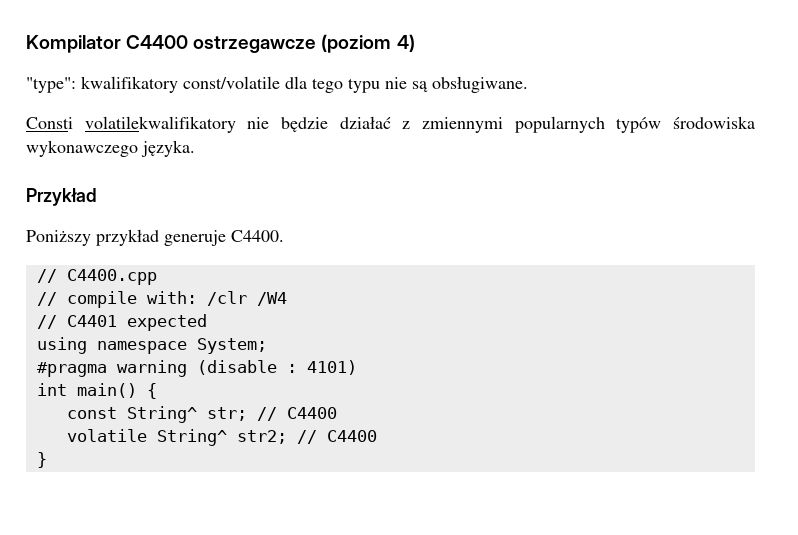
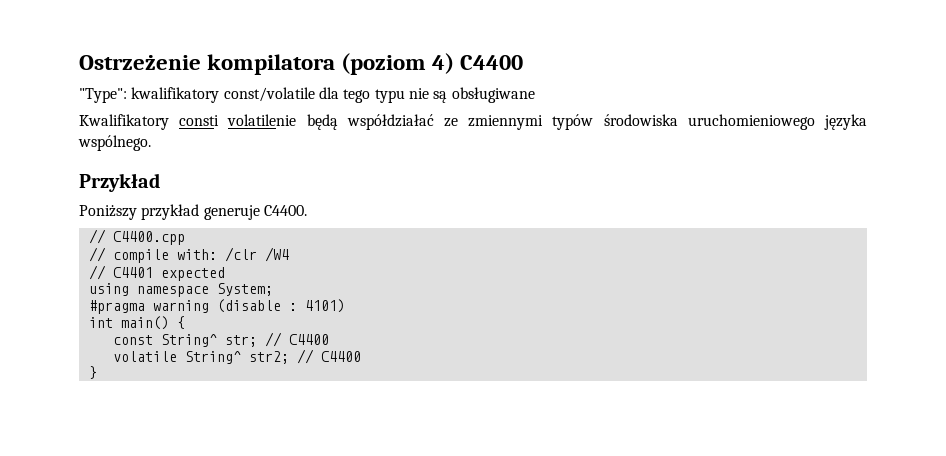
- Kompilator C4400 ostrzegawcze (poziom 4)
- "type": kwalifikatory const/volatile dla tego typu nie są obsługiwane.
- Consti volatilekwalifikatory nie będzie działać z zmiennymi popularnych typów środowiska wykonawczego języka.
+ Ostrzeżenie kompilatora (poziom 4) C4400
+ "Type": kwalifikatory const/volatile dla tego typu nie są obsługiwane
+ Kwalifikatory consti volatilenie będą współdziałać ze zmiennymi typów środowiska uruchomieniowego języka wspólnego.

